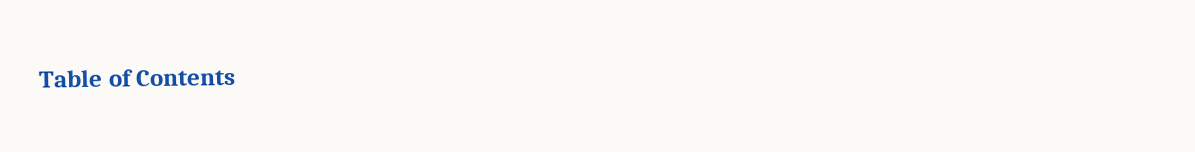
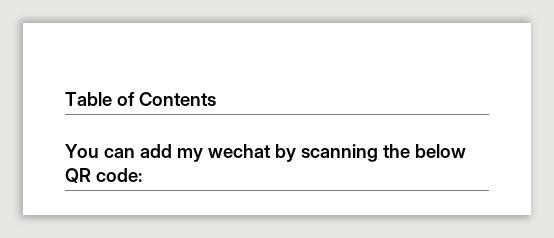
+ You can add my wechat by scanning the below QR code:

